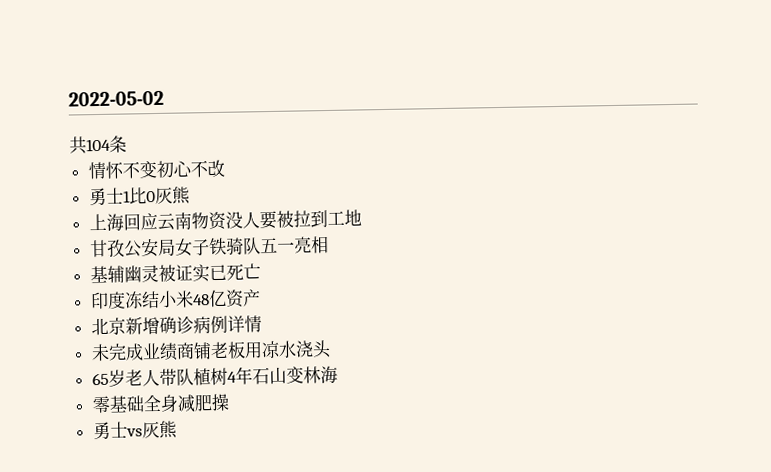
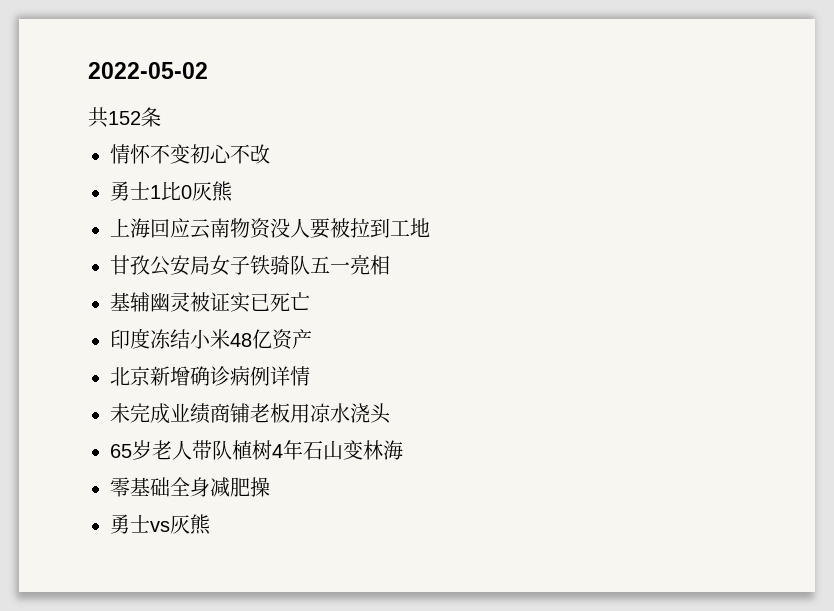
- 共104条
+ 共152条

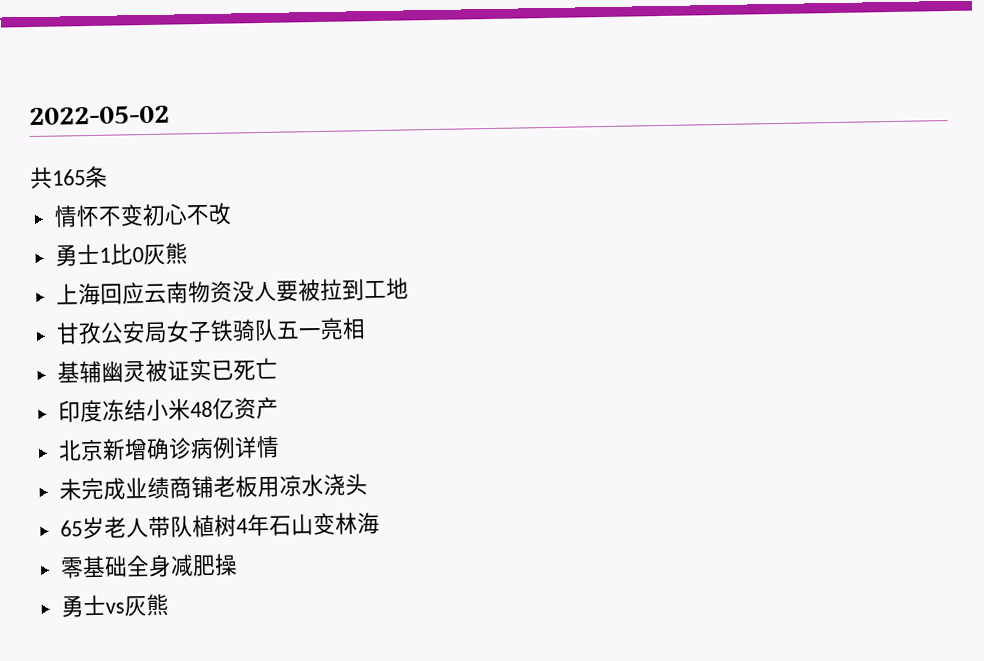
- 共152条
+ 共165条

